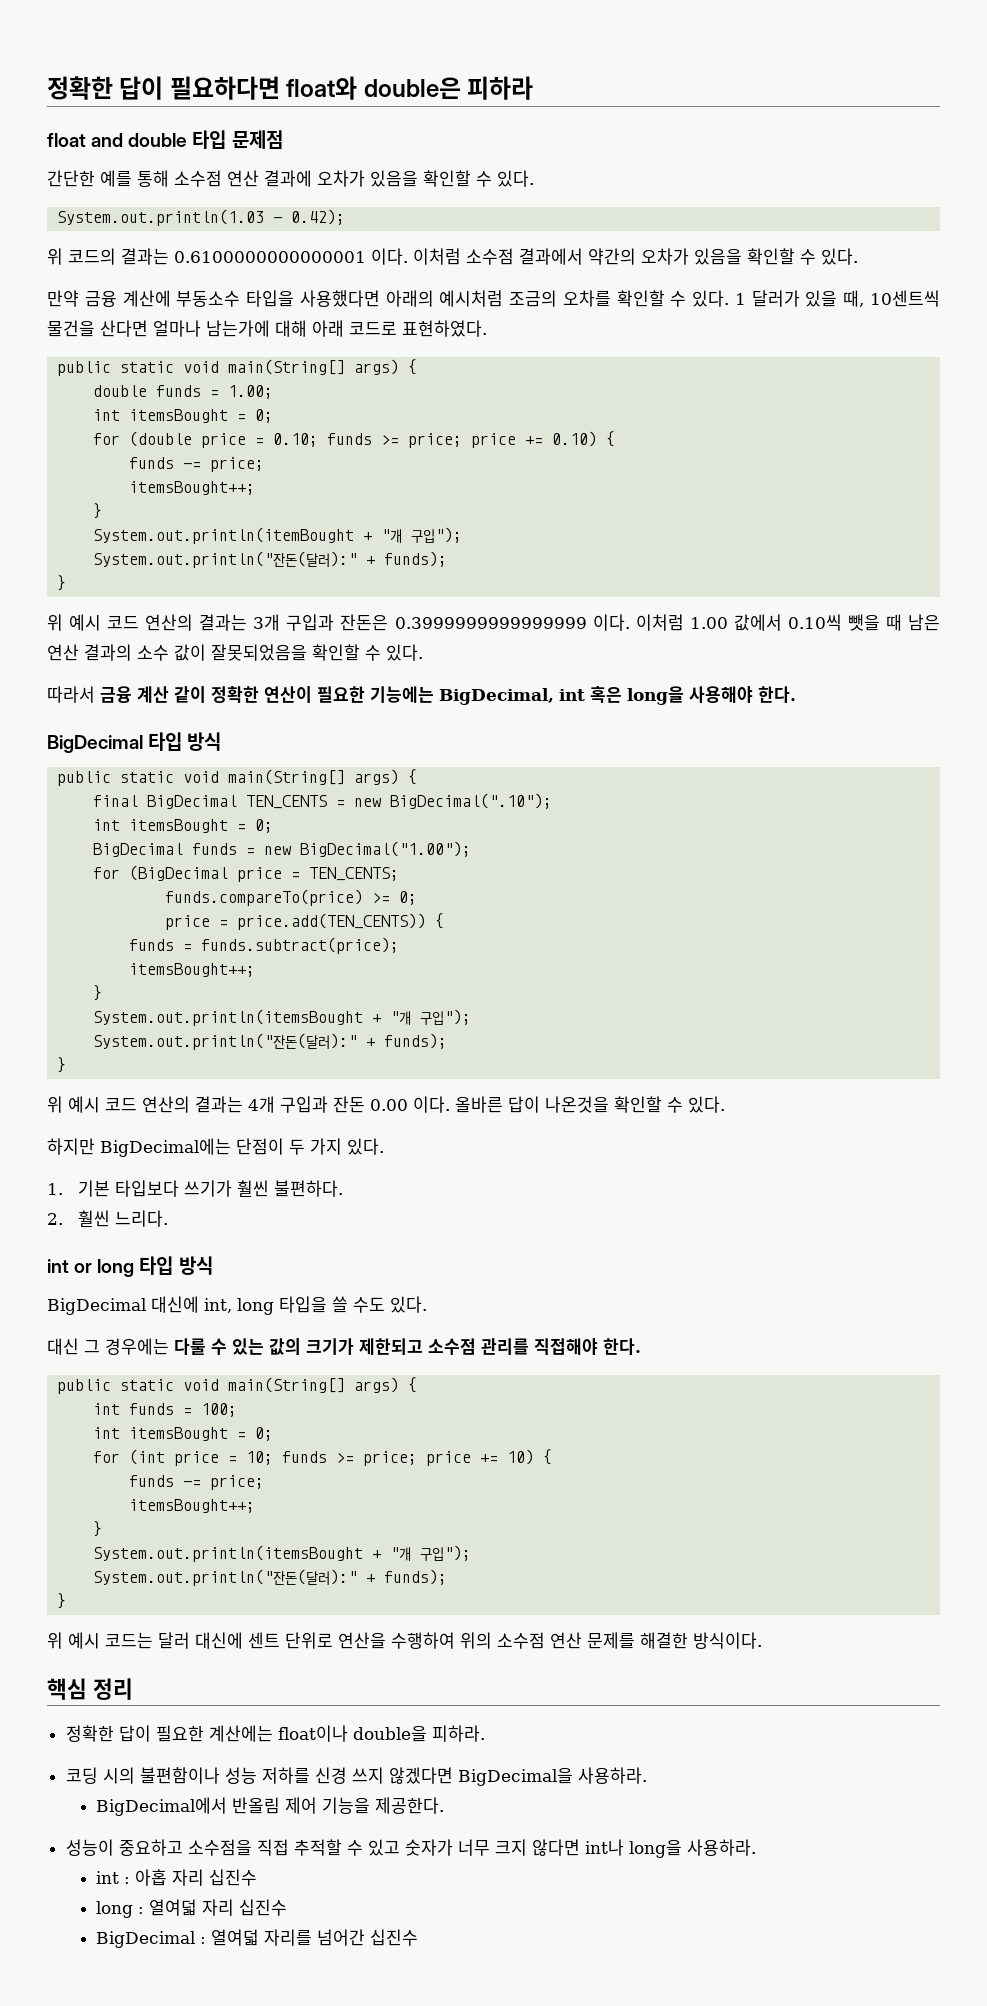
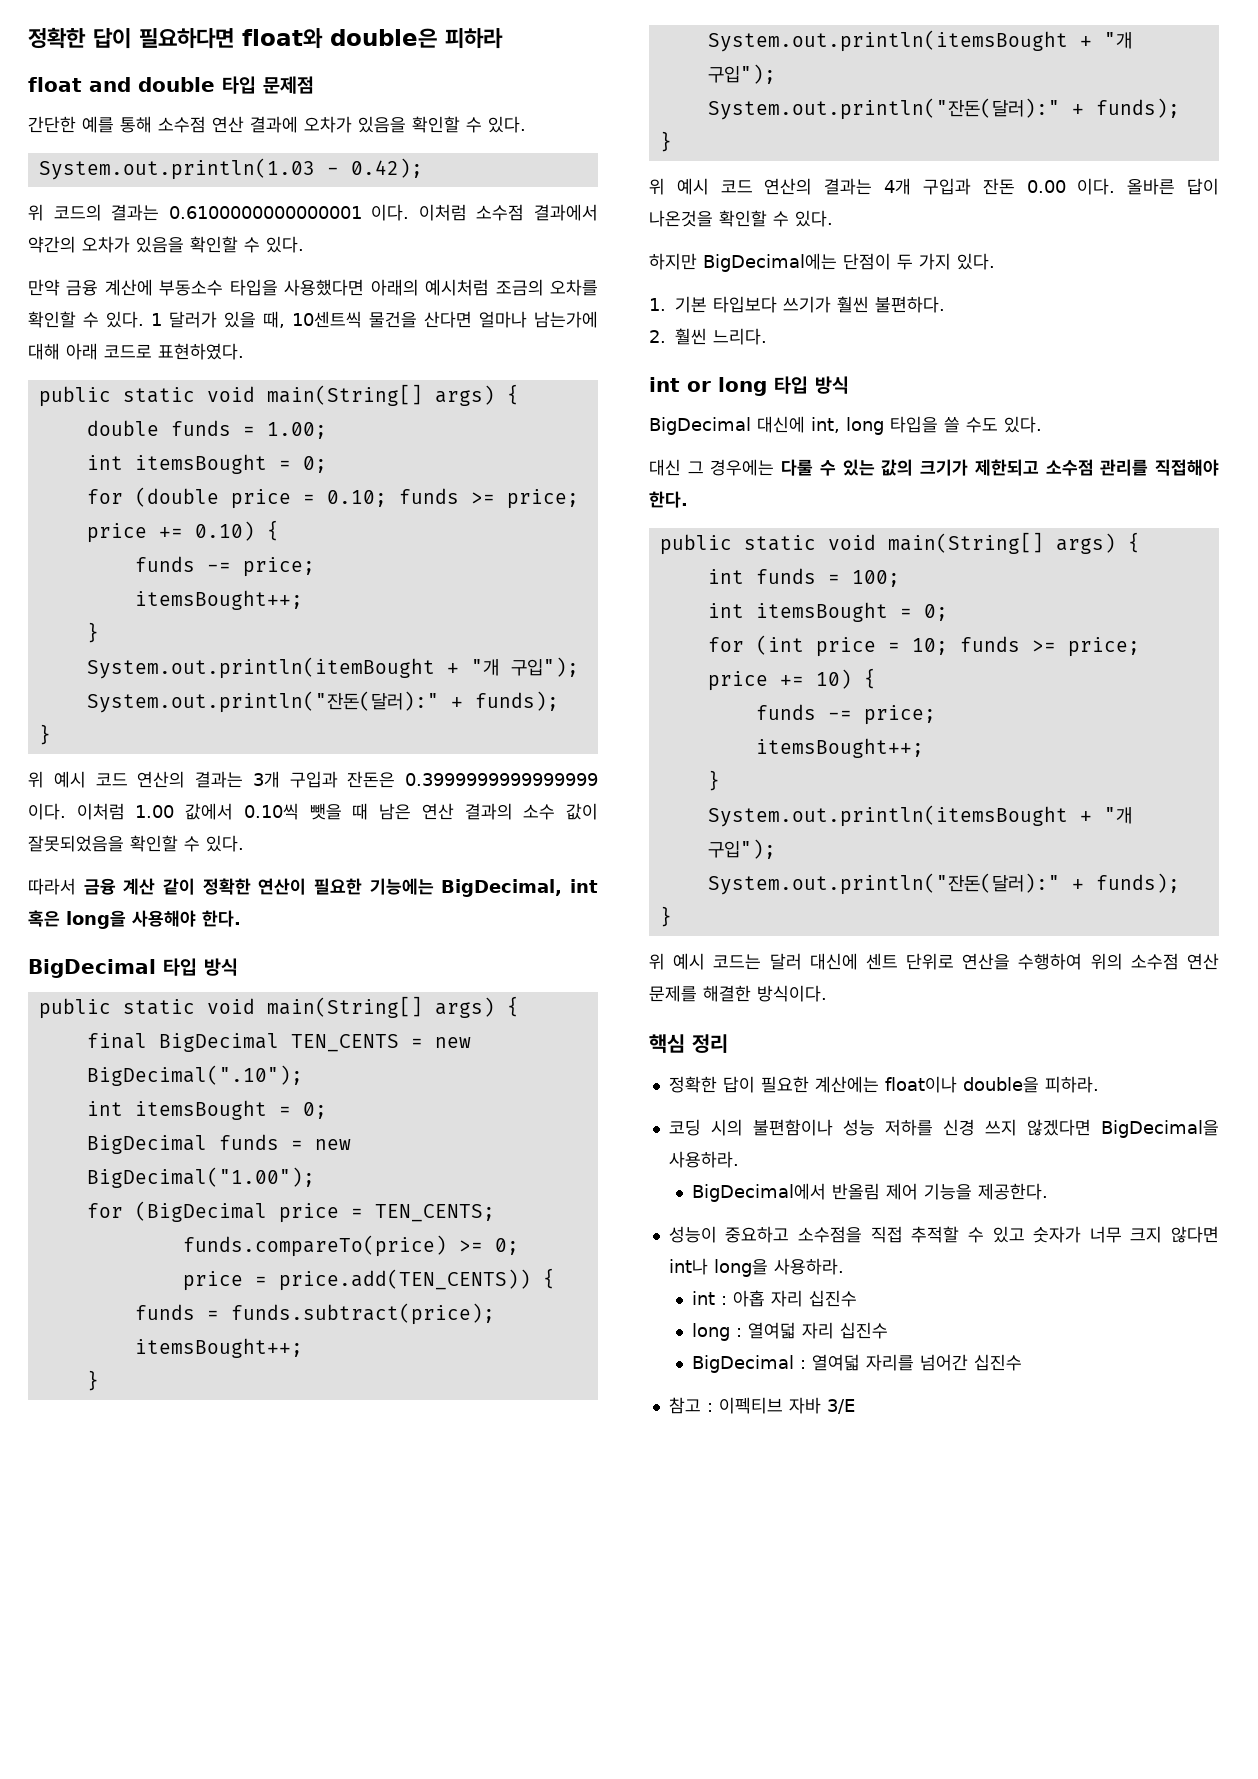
+ 참고 : 이펙티브 자바 3/E

